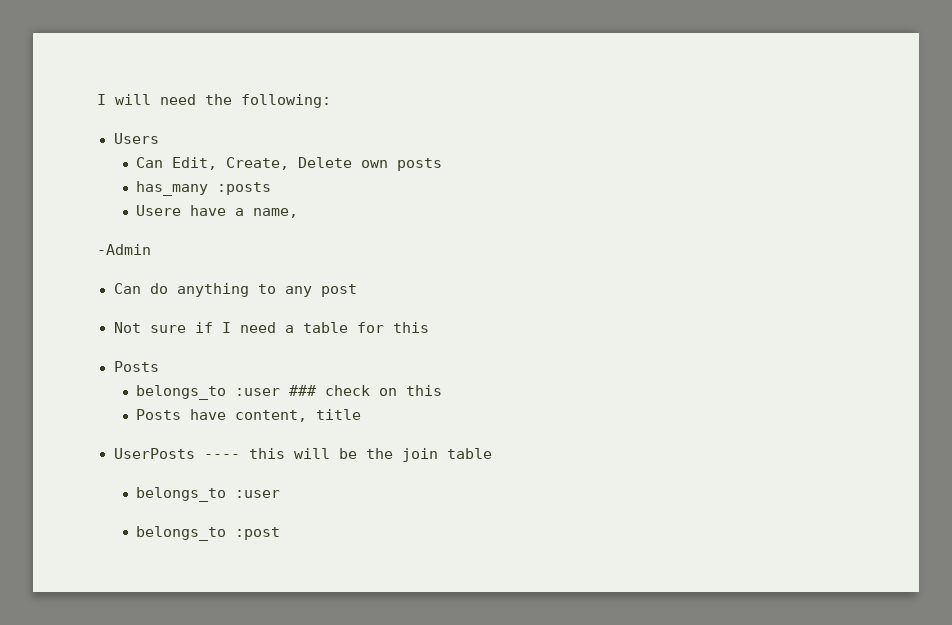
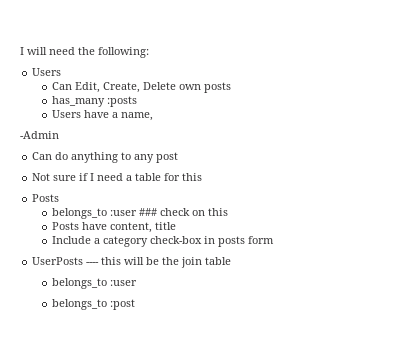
- Usere have a name,
+ Users have a name,
+ Include a category check-box in posts form

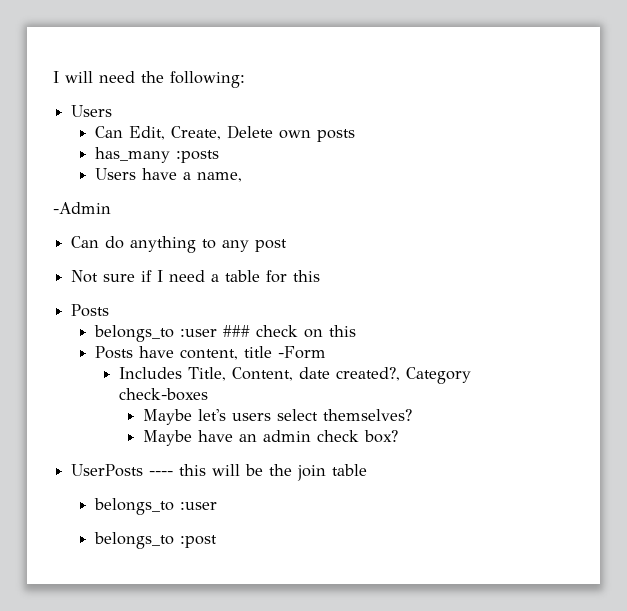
- Posts have content, title
- Include a category check-box in posts form
+ Posts have content, title -Form
+ Includes Title, Content, date created?, Category check-boxes
+ Maybe let's users select themselves?
+ Maybe have an admin check box?

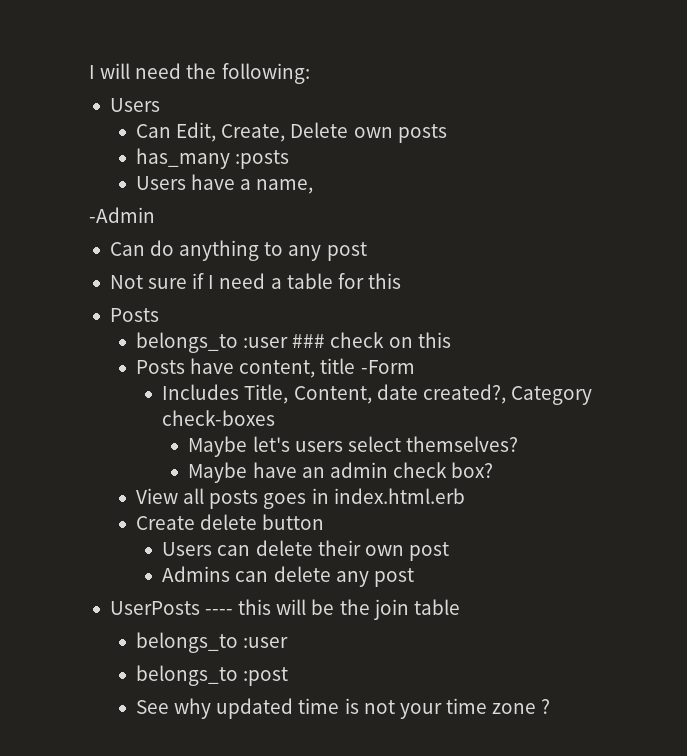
+ View all posts goes in index.html.erb
+ Create delete button
+ Users can delete their own post
+ Admins can delete any post
+ See why updated time is not your time zone ?

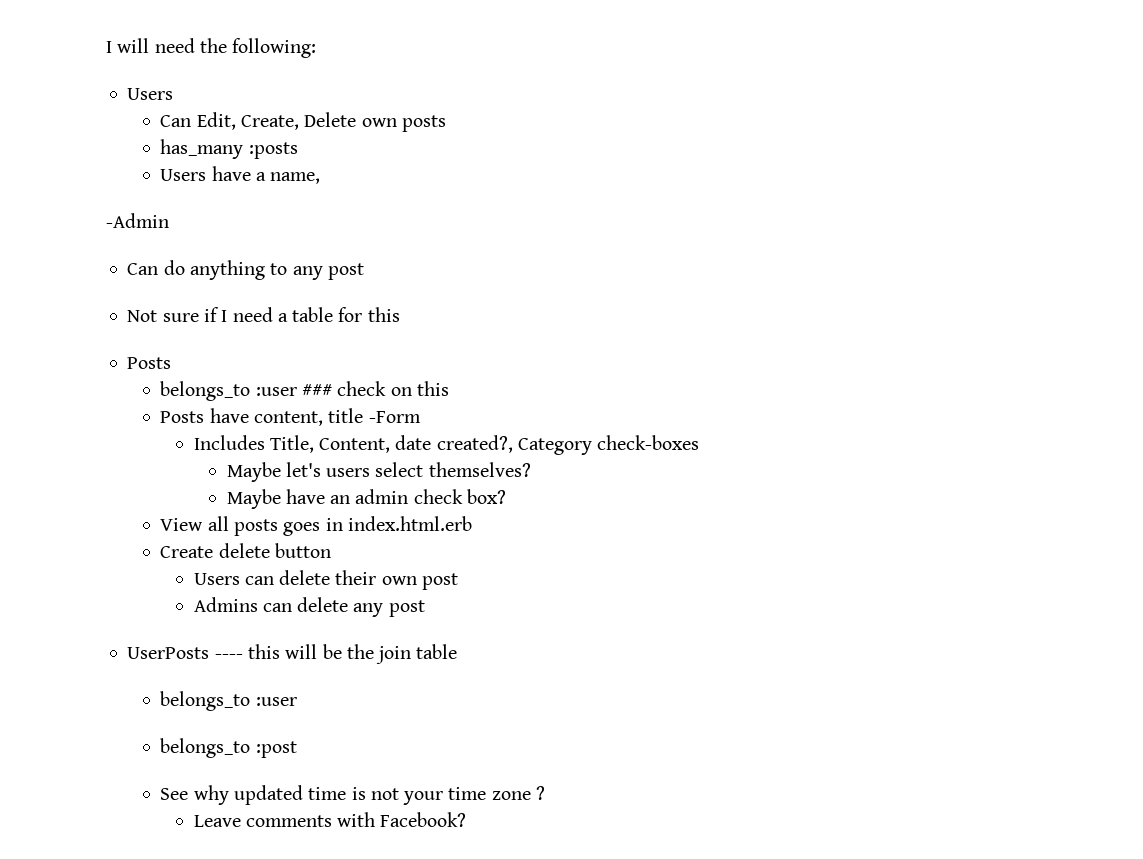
+ Leave comments with Facebook?

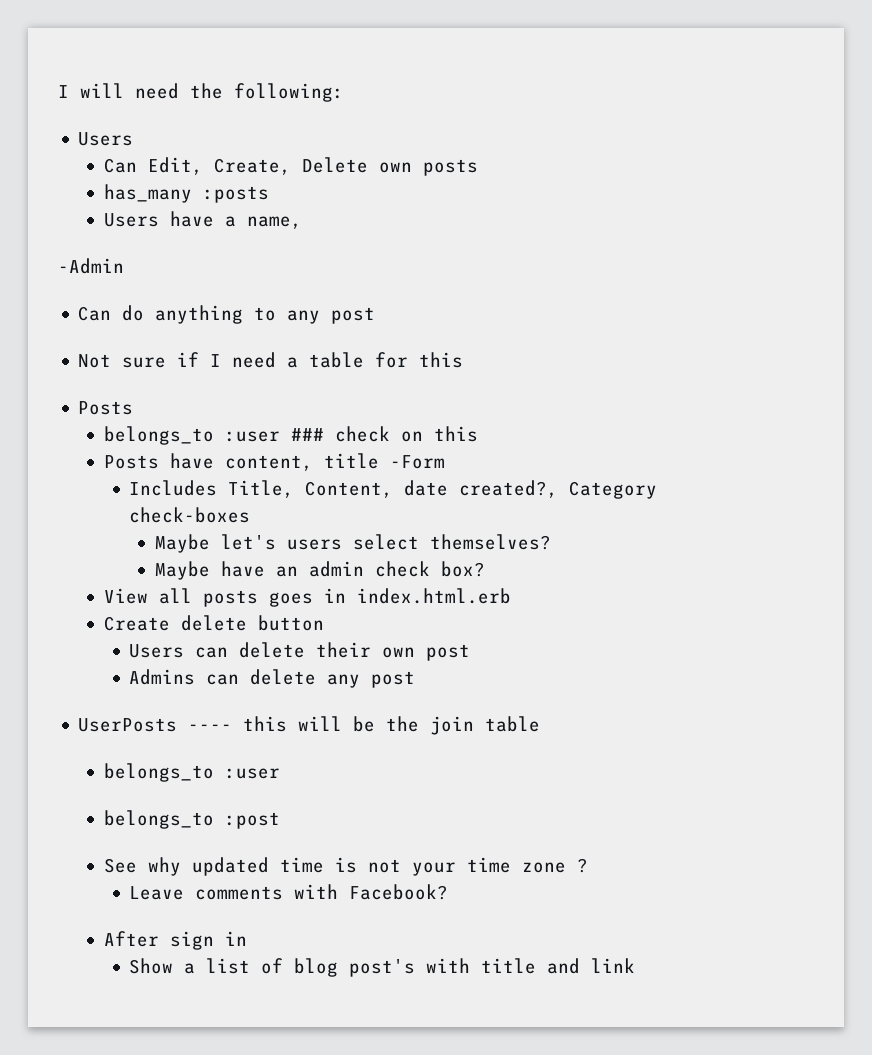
+ After sign in
+ Show a list of blog post's with title and link

